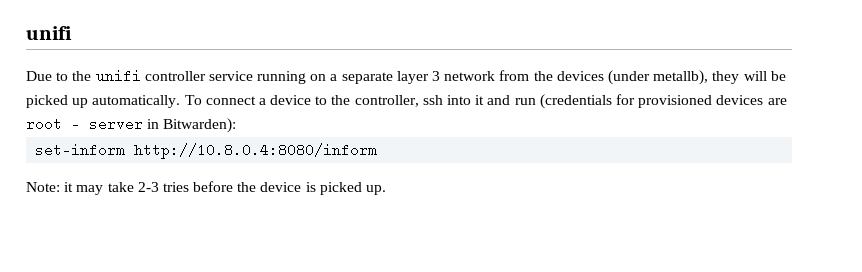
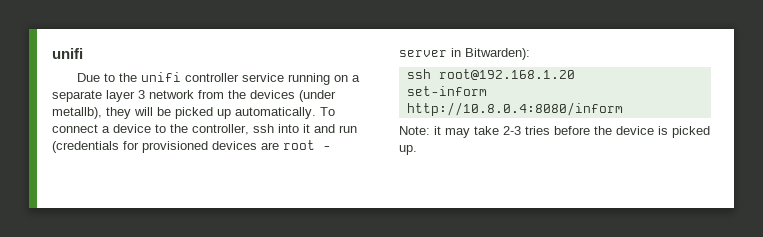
+ ssh root@192.168.1.20

